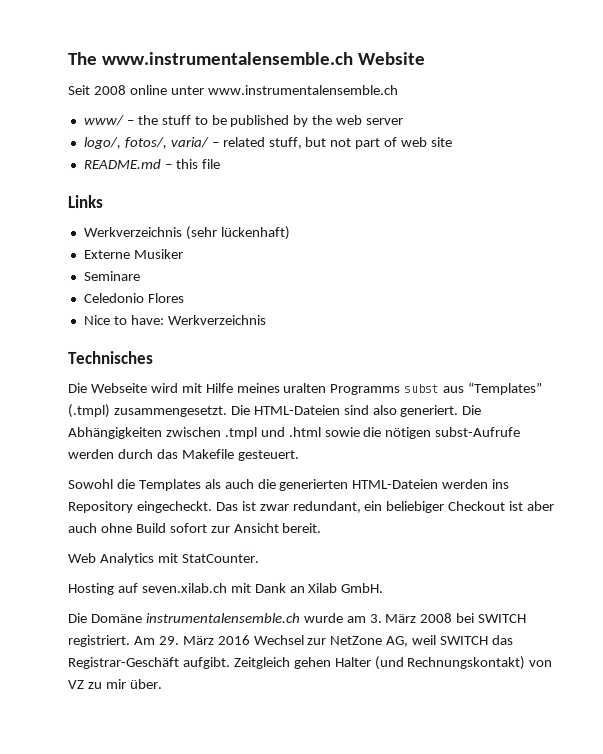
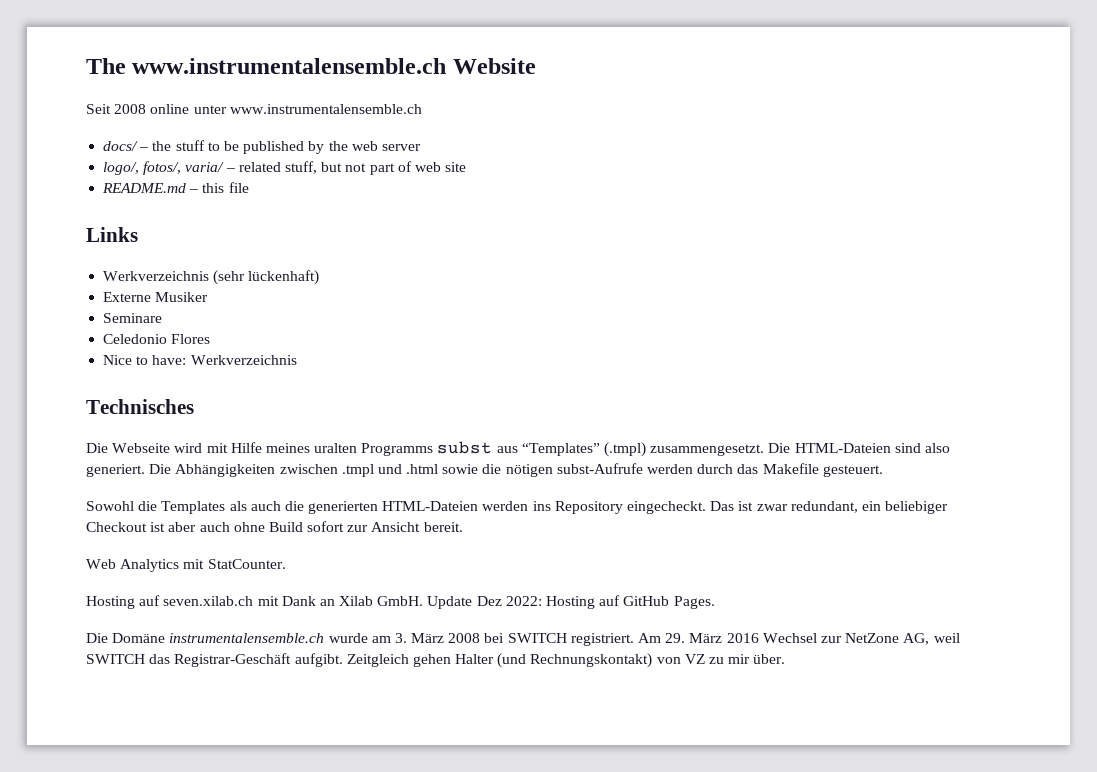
- www/ – the stuff to be published by the web server
+ docs/ – the stuff to be published by the web server
+ Update Dez 2022: Hosting auf GitHub Pages.

